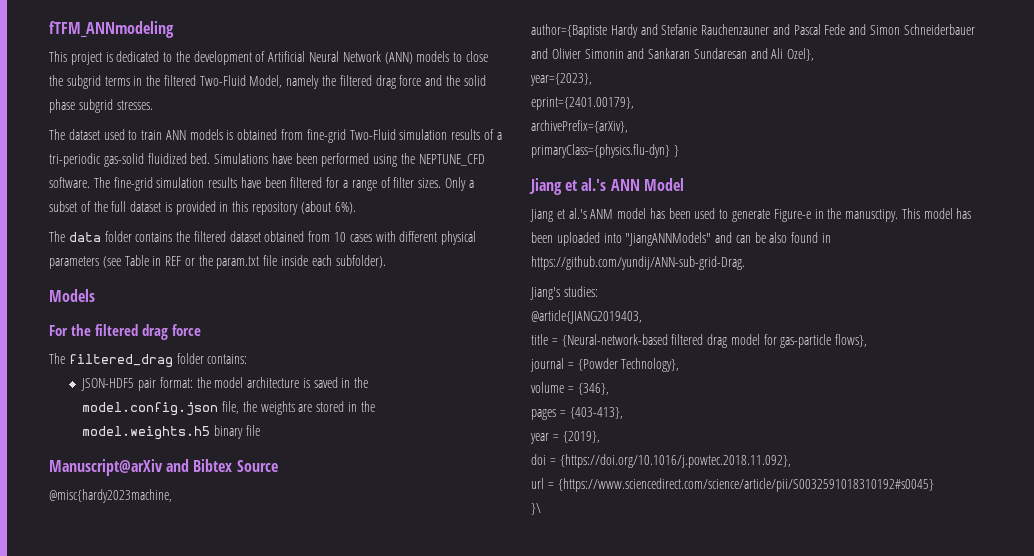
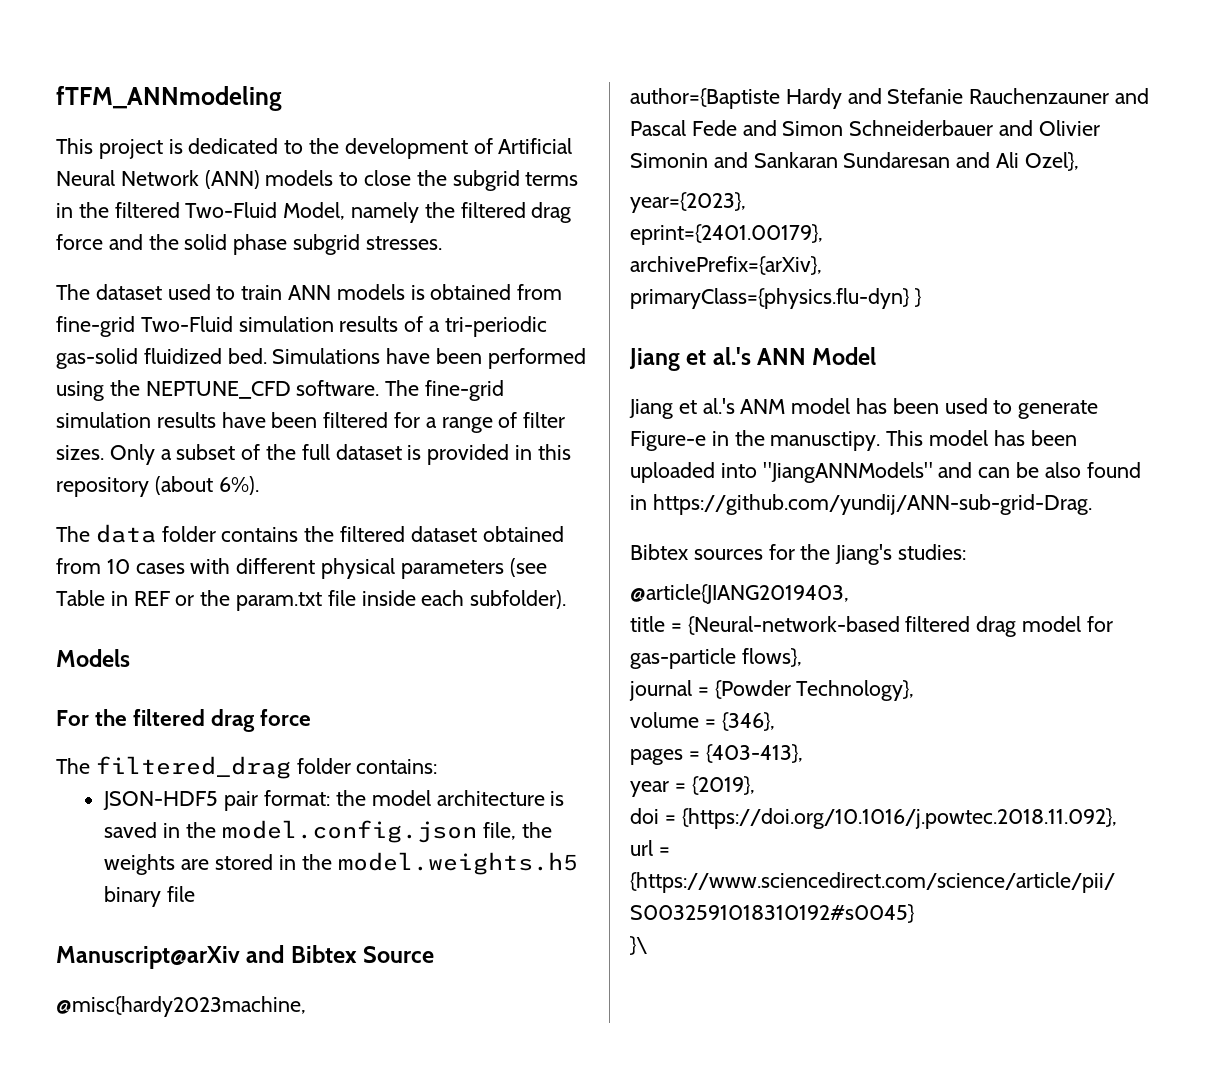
- Jiang's studies:
+ Bibtex sources for the Jiang's studies:

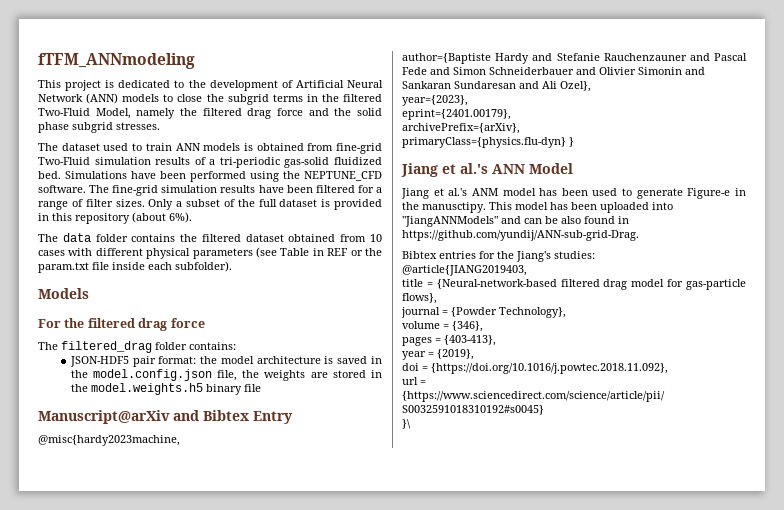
- Manuscript@arXiv and Bibtex Source
+ Manuscript@arXiv and Bibtex Entry
- Bibtex sources for the Jiang's studies:
+ Bibtex entries for the Jiang's studies:

